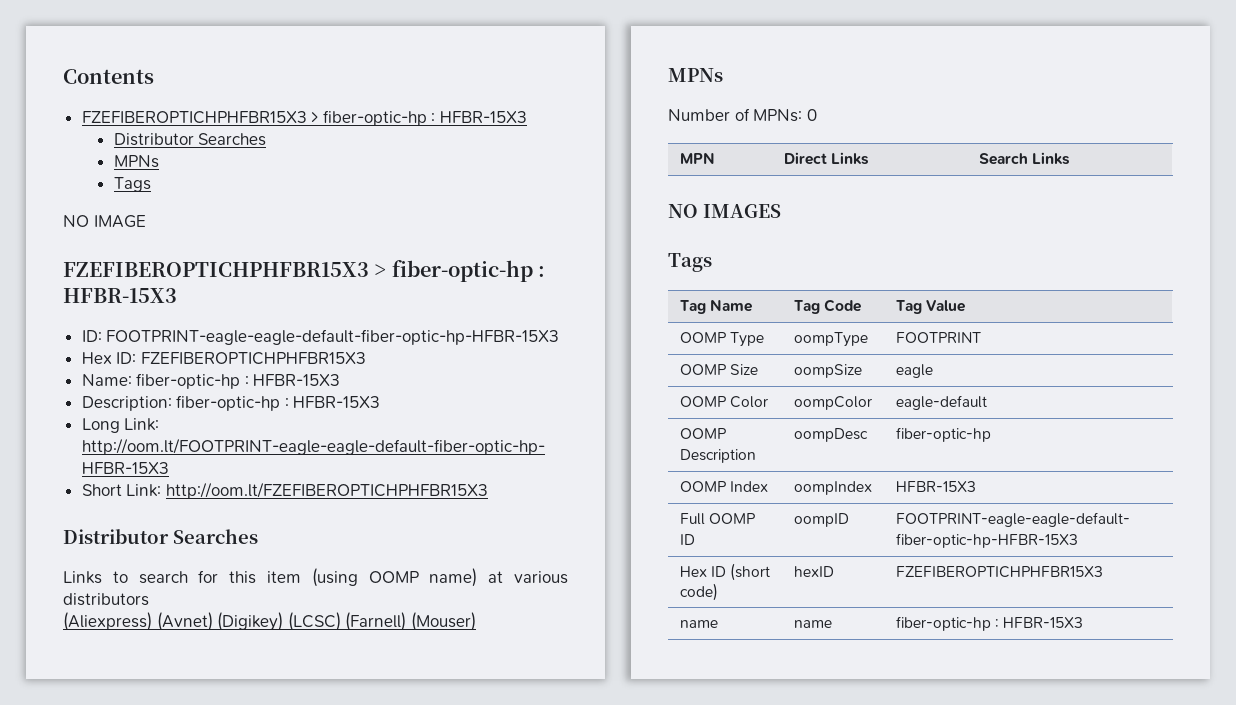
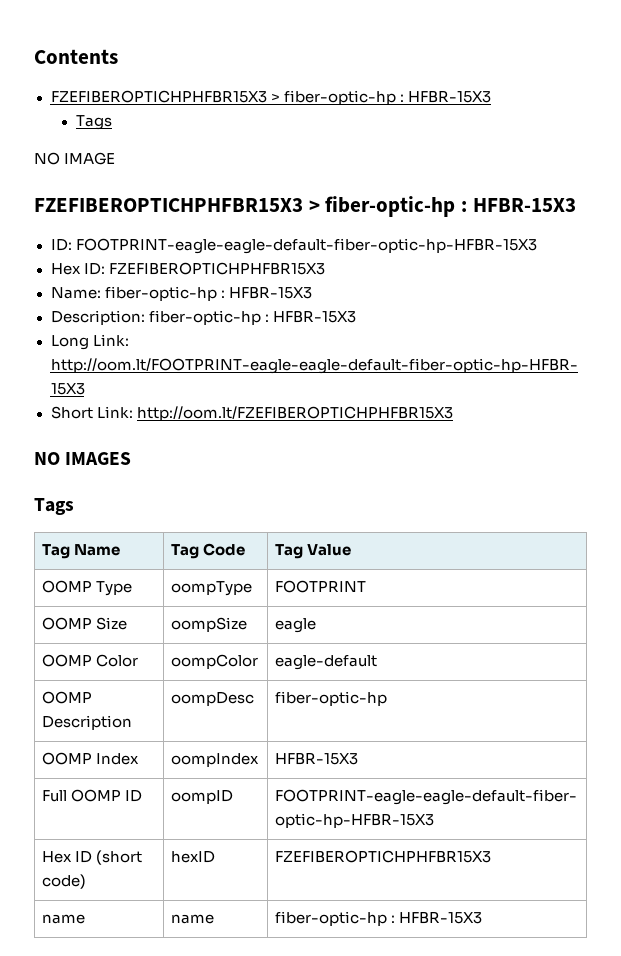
  Contents
  FZEFIBEROPTICHPHFBR15X3 > fiber-optic-hp : HFBR-15X3
- Distributor Searches
- MPNs
  Short Link: http://oom.lt/FZEFIBEROPTICHPHFBR15X3
- Distributor Searches
- Links to search for this item (using OOMP name) at various distributors
- (Aliexpress) (Avnet) (Digikey) (LCSC) (Farnell) (Mouser)
- MPNs
- Number of MPNs: 0
- MPN | Direct Links | Search Links

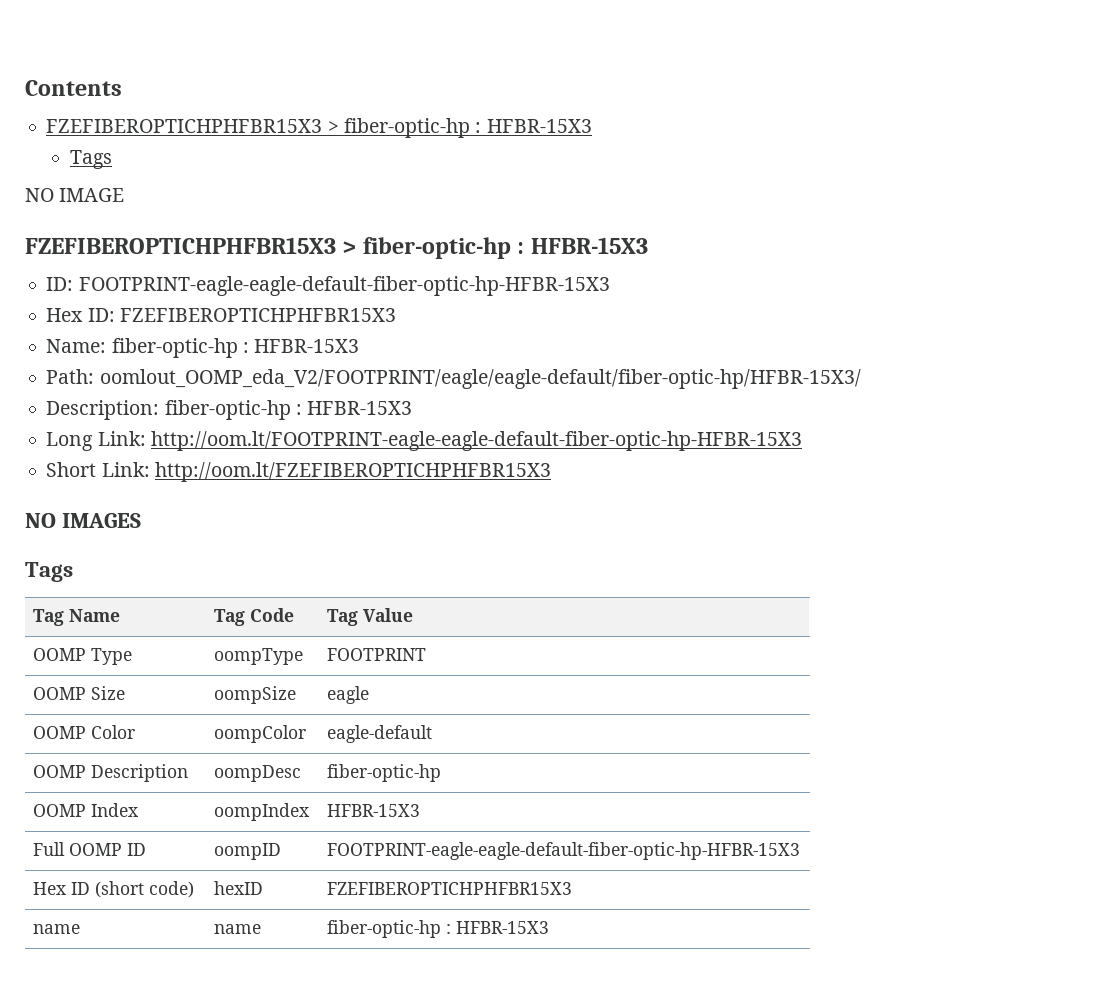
+ Path: oomlout_OOMP_eda_V2/FOOTPRINT/eagle/eagle-default/fiber-optic-hp/HFBR-15X3/

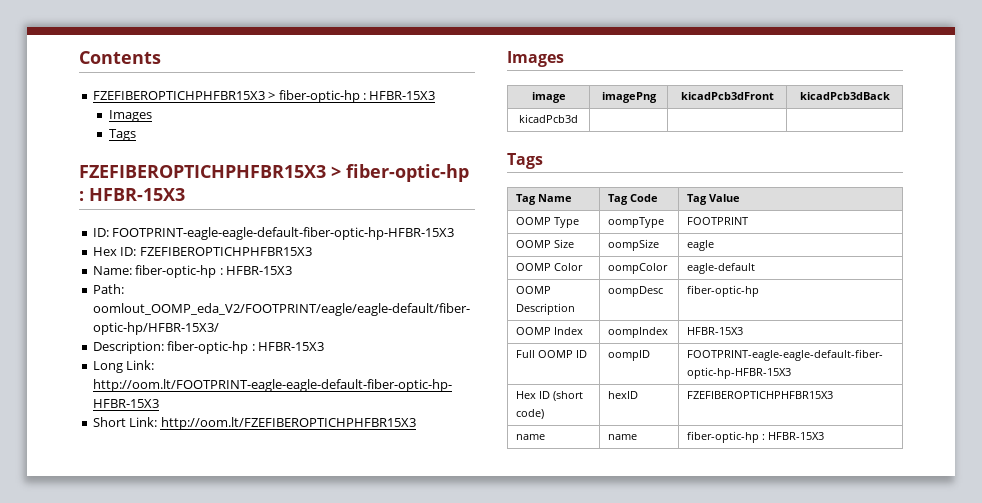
  Contents
  FZEFIBEROPTICHPHFBR15X3 > fiber-optic-hp : HFBR-15X3
+ Images
  Tags
- NO IMAGE
  Short Link: http://oom.lt/FZEFIBEROPTICHPHFBR15X3
- NO IMAGES
+ Images
+ image | imagePng | kicadPcb3dFront | kicadPcb3dBack
+ kicadPcb3d | | |

